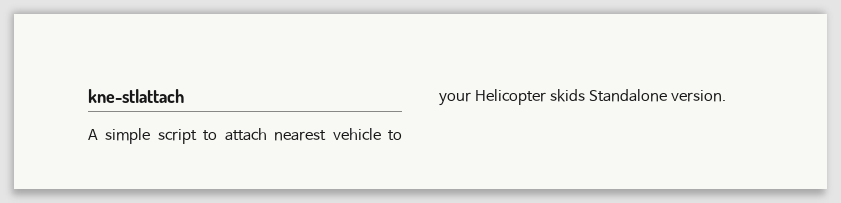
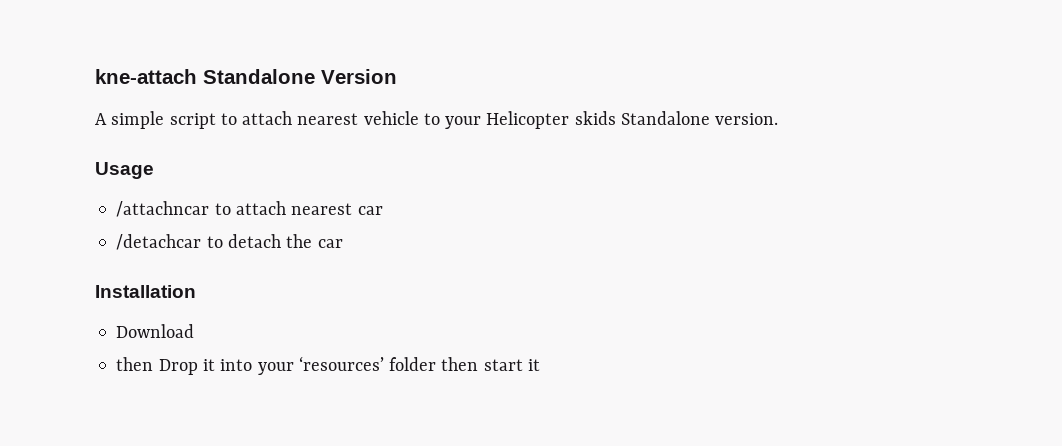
- kne-stlattach
+ kne-attach Standalone Version
+ Usage
+ /attachncar to attach nearest car
+ /detachcar to detach the car
+ Installation
+ Download
+ then Drop it into your ‘resources’ folder then start it

